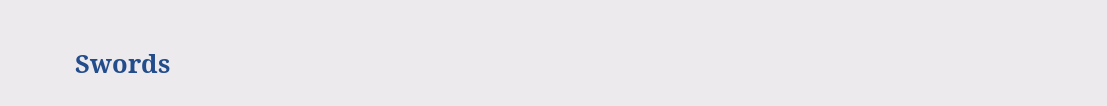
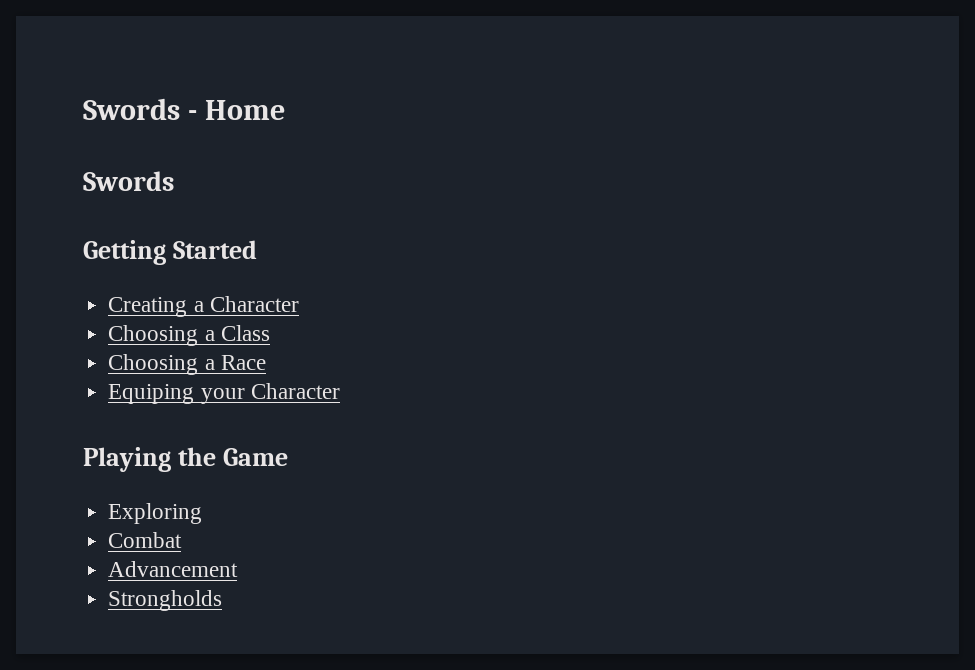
+ Swords - Home
  Swords
+ Getting Started
+ Creating a Character
+ Choosing a Class
+ Choosing a Race
+ Equiping your Character
+ Playing the Game
+ Exploring
+ Combat
+ Advancement
+ Strongholds

